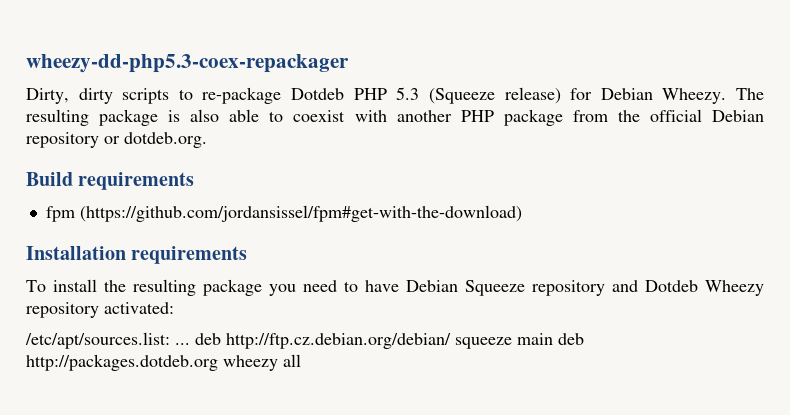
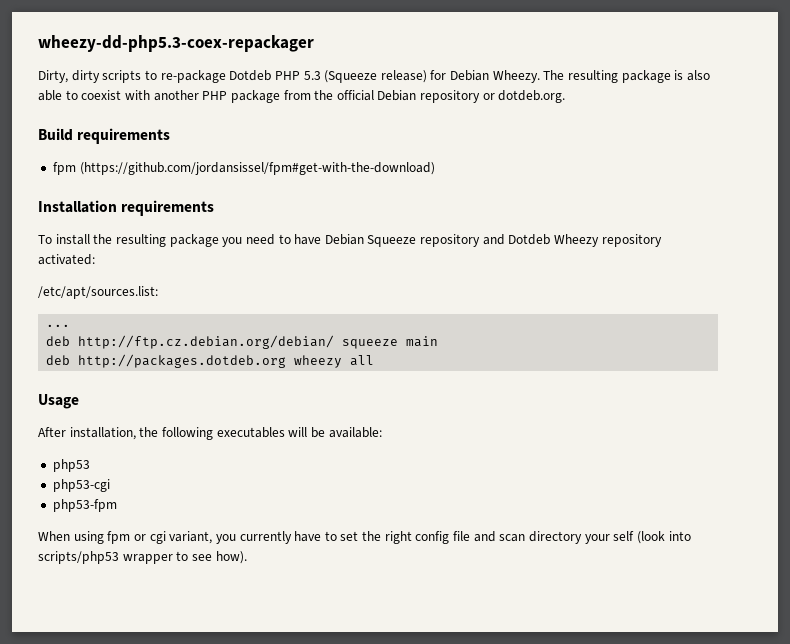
- /etc/apt/sources.list: ... deb http://ftp.cz.debian.org/debian/ squeeze main deb http://packages.dotdeb.org wheezy all
+ /etc/apt/sources.list:
+ ...
+ deb http://ftp.cz.debian.org/debian/ squeeze main
+ deb http://packages.dotdeb.org wheezy all
+ Usage
+ After installation, the following executables will be available:
+ php53
+ php53-cgi
+ php53-fpm
+ When using fpm or cgi variant, you currently have to set the right config file and scan directory your self (look into scripts/php53 wrapper to see how).

